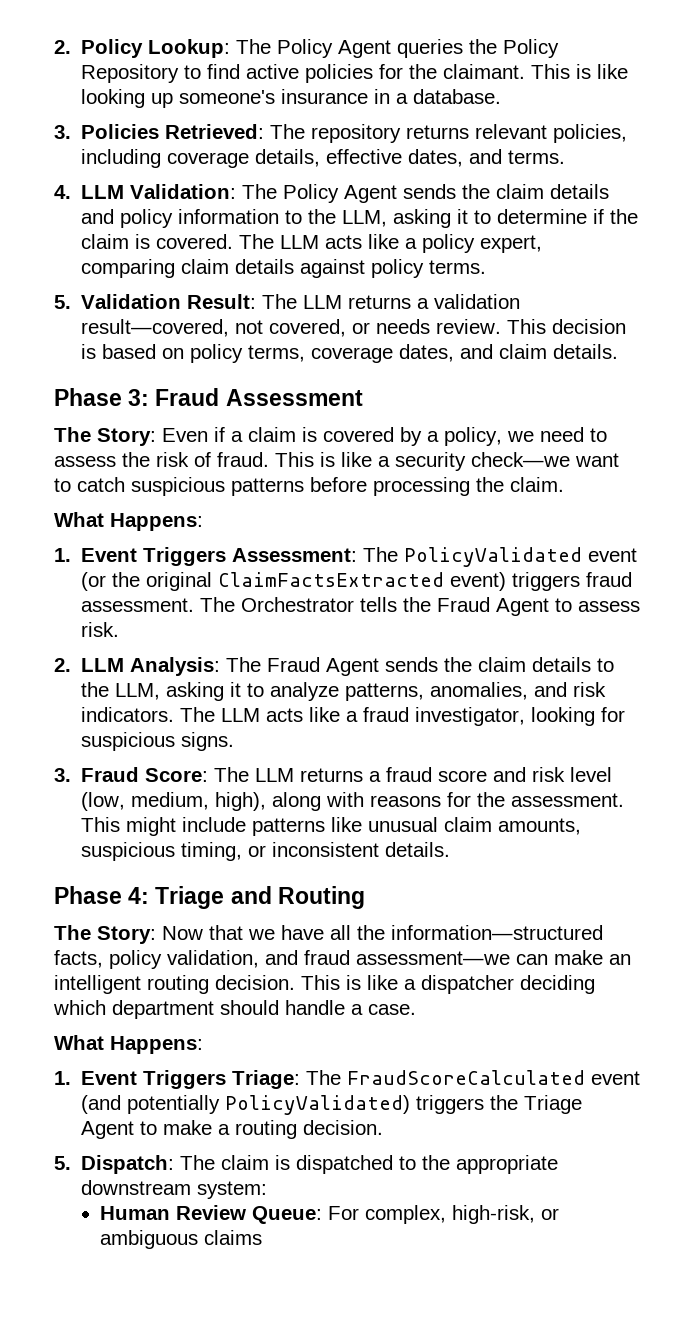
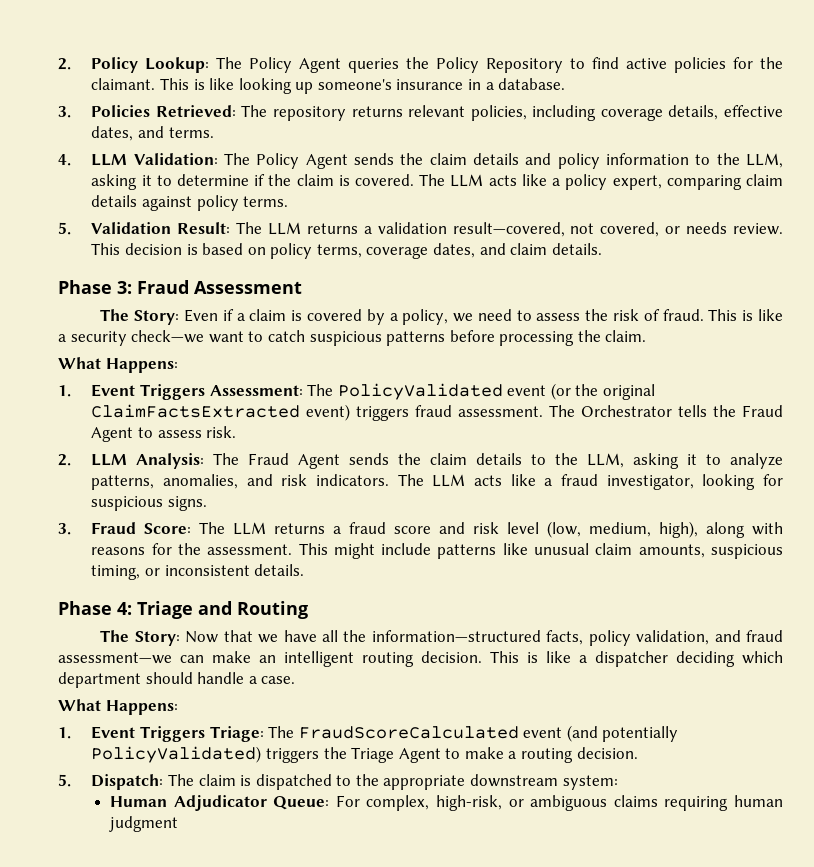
- Human Review Queue: For complex, high-risk, or ambiguous claims
+ Human Adjudicator Queue: For complex, high-risk, or ambiguous claims requiring human judgment

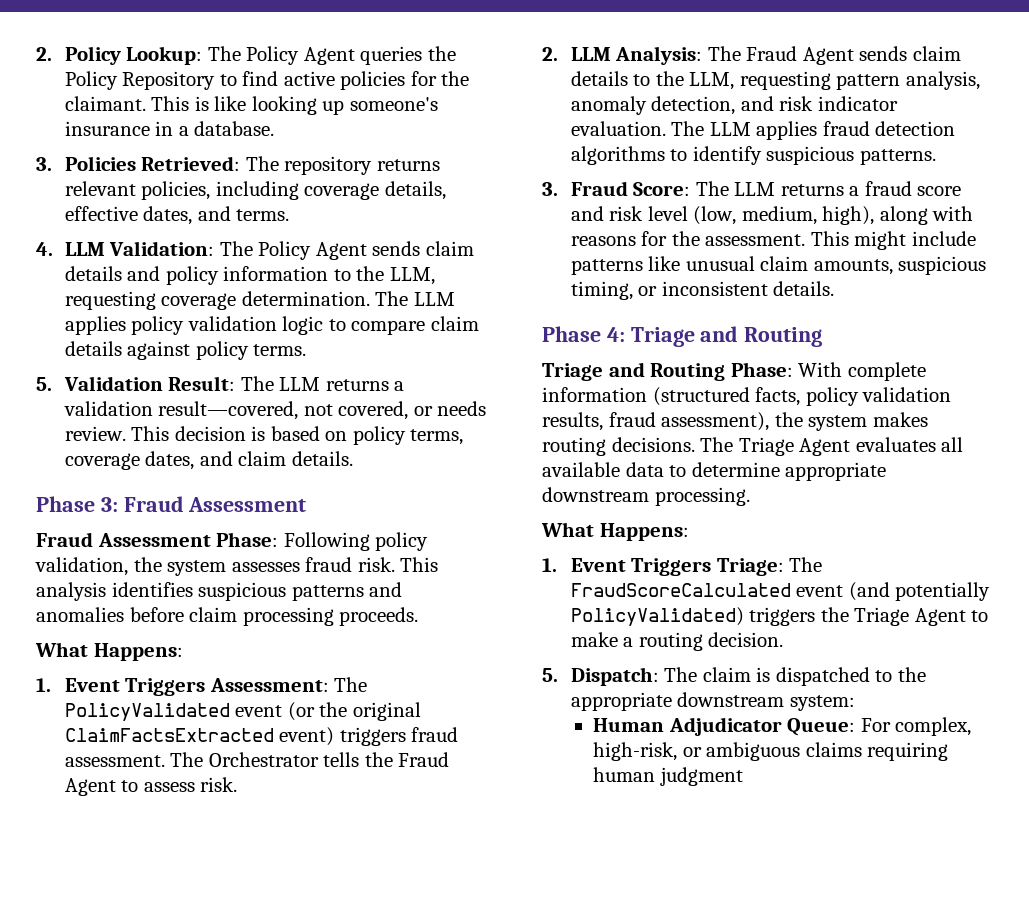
- 4. LLM Validation: The Policy Agent sends the claim details and policy information to the LLM, asking it to determine if the claim is covered. The LLM acts like a policy expert, comparing claim details against policy terms.
+ 4. LLM Validation: The Policy Agent sends claim details and policy information to the LLM, requesting coverage determination. The LLM applies policy validation logic to compare claim details against policy terms.
- The Story: Even if a claim is covered by a policy, we need to assess the risk of fraud. This is like a security check—we want to catch suspicious patterns before processing the claim.
+ Fraud Assessment Phase: Following policy validation, the system assesses fraud risk. This analysis identifies suspicious patterns and anomalies before claim processing proceeds.
- 2. LLM Analysis: The Fraud Agent sends the claim details to the LLM, asking it to analyze patterns, anomalies, and risk indicators. The LLM acts like a fraud investigator, looking for suspicious signs.
+ 2. LLM Analysis: The Fraud Agent sends claim details to the LLM, requesting pattern analysis, anomaly detection, and risk indicator evaluation. The LLM applies fraud detection algorithms to identify suspicious patterns.
- The Story: Now that we have all the information—structured facts, policy validation, and fraud assessment—we can make an intelligent routing decision. This is like a dispatcher deciding which department should handle a case.
+ Triage and Routing Phase: With complete information (structured facts, policy validation results, fraud assessment), the system makes routing decisions. The Triage Agent evaluates all available data to determine appropriate downstream processing.

